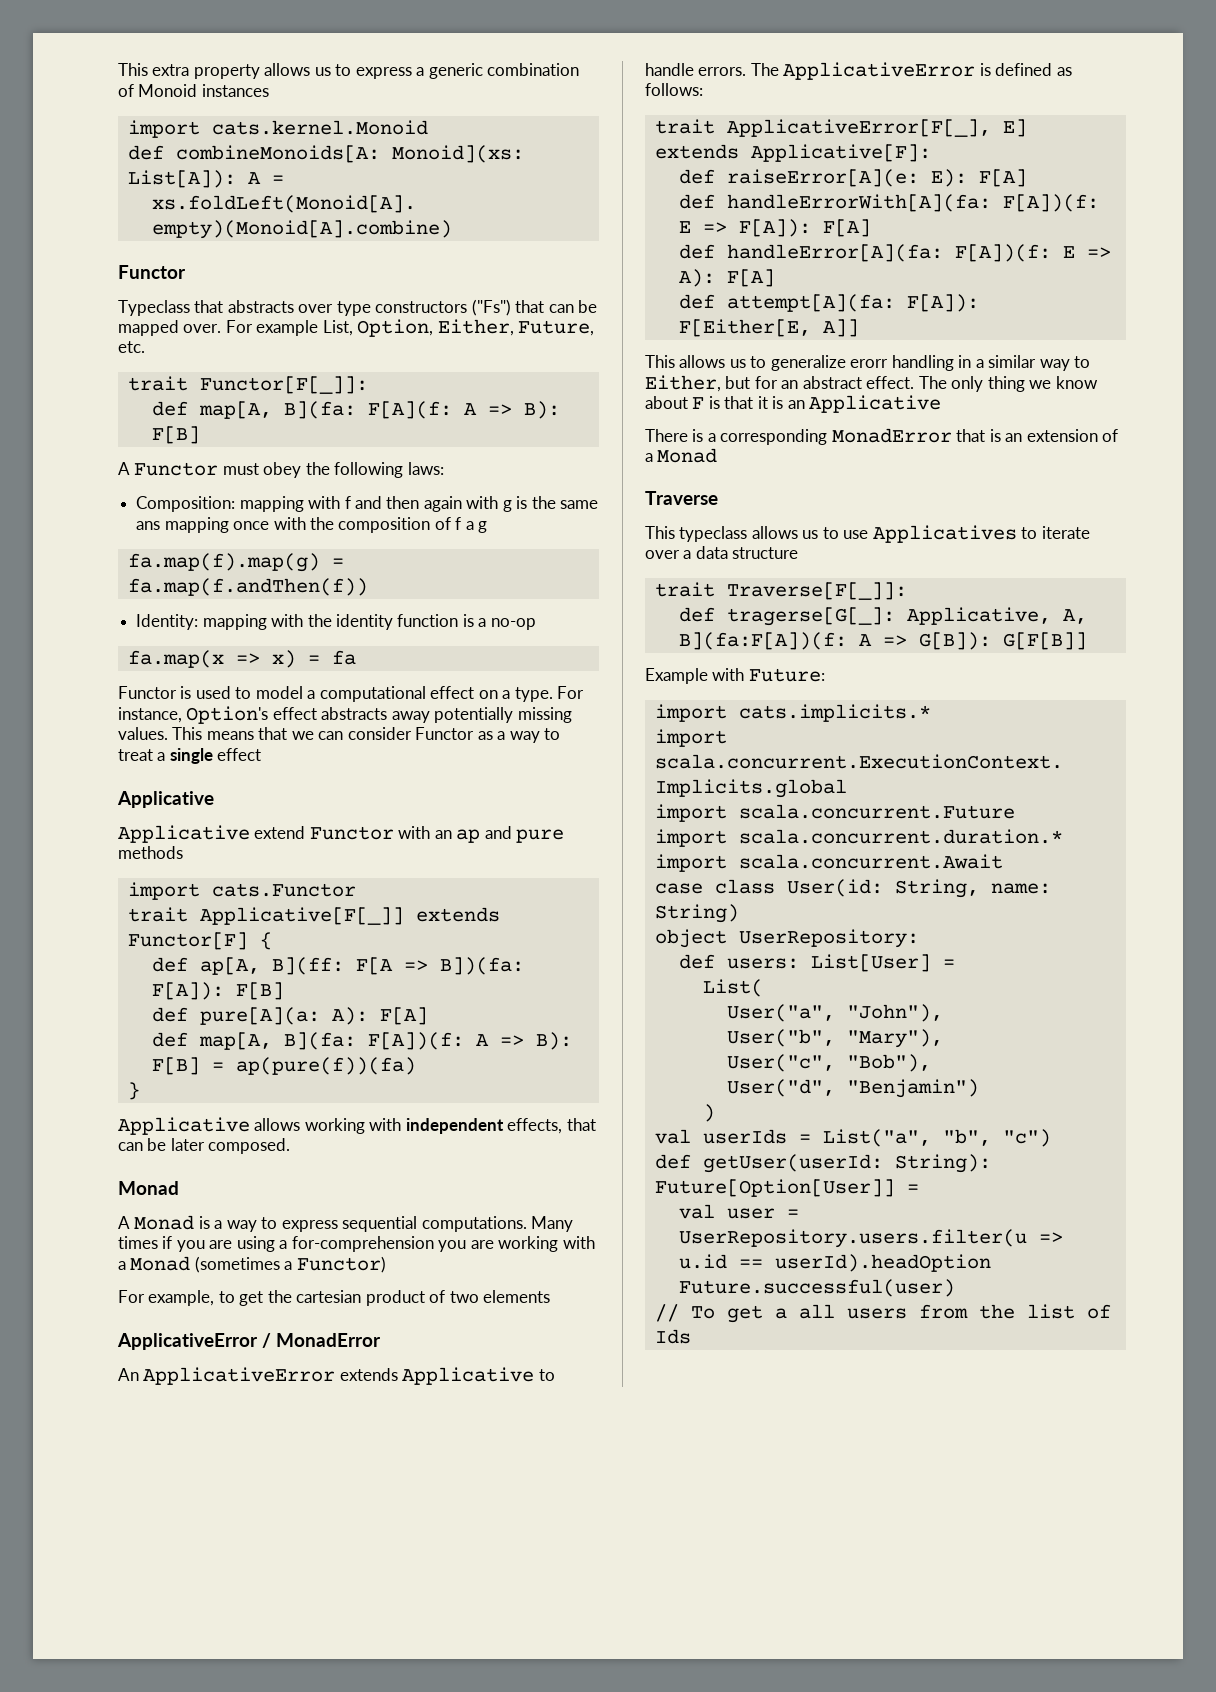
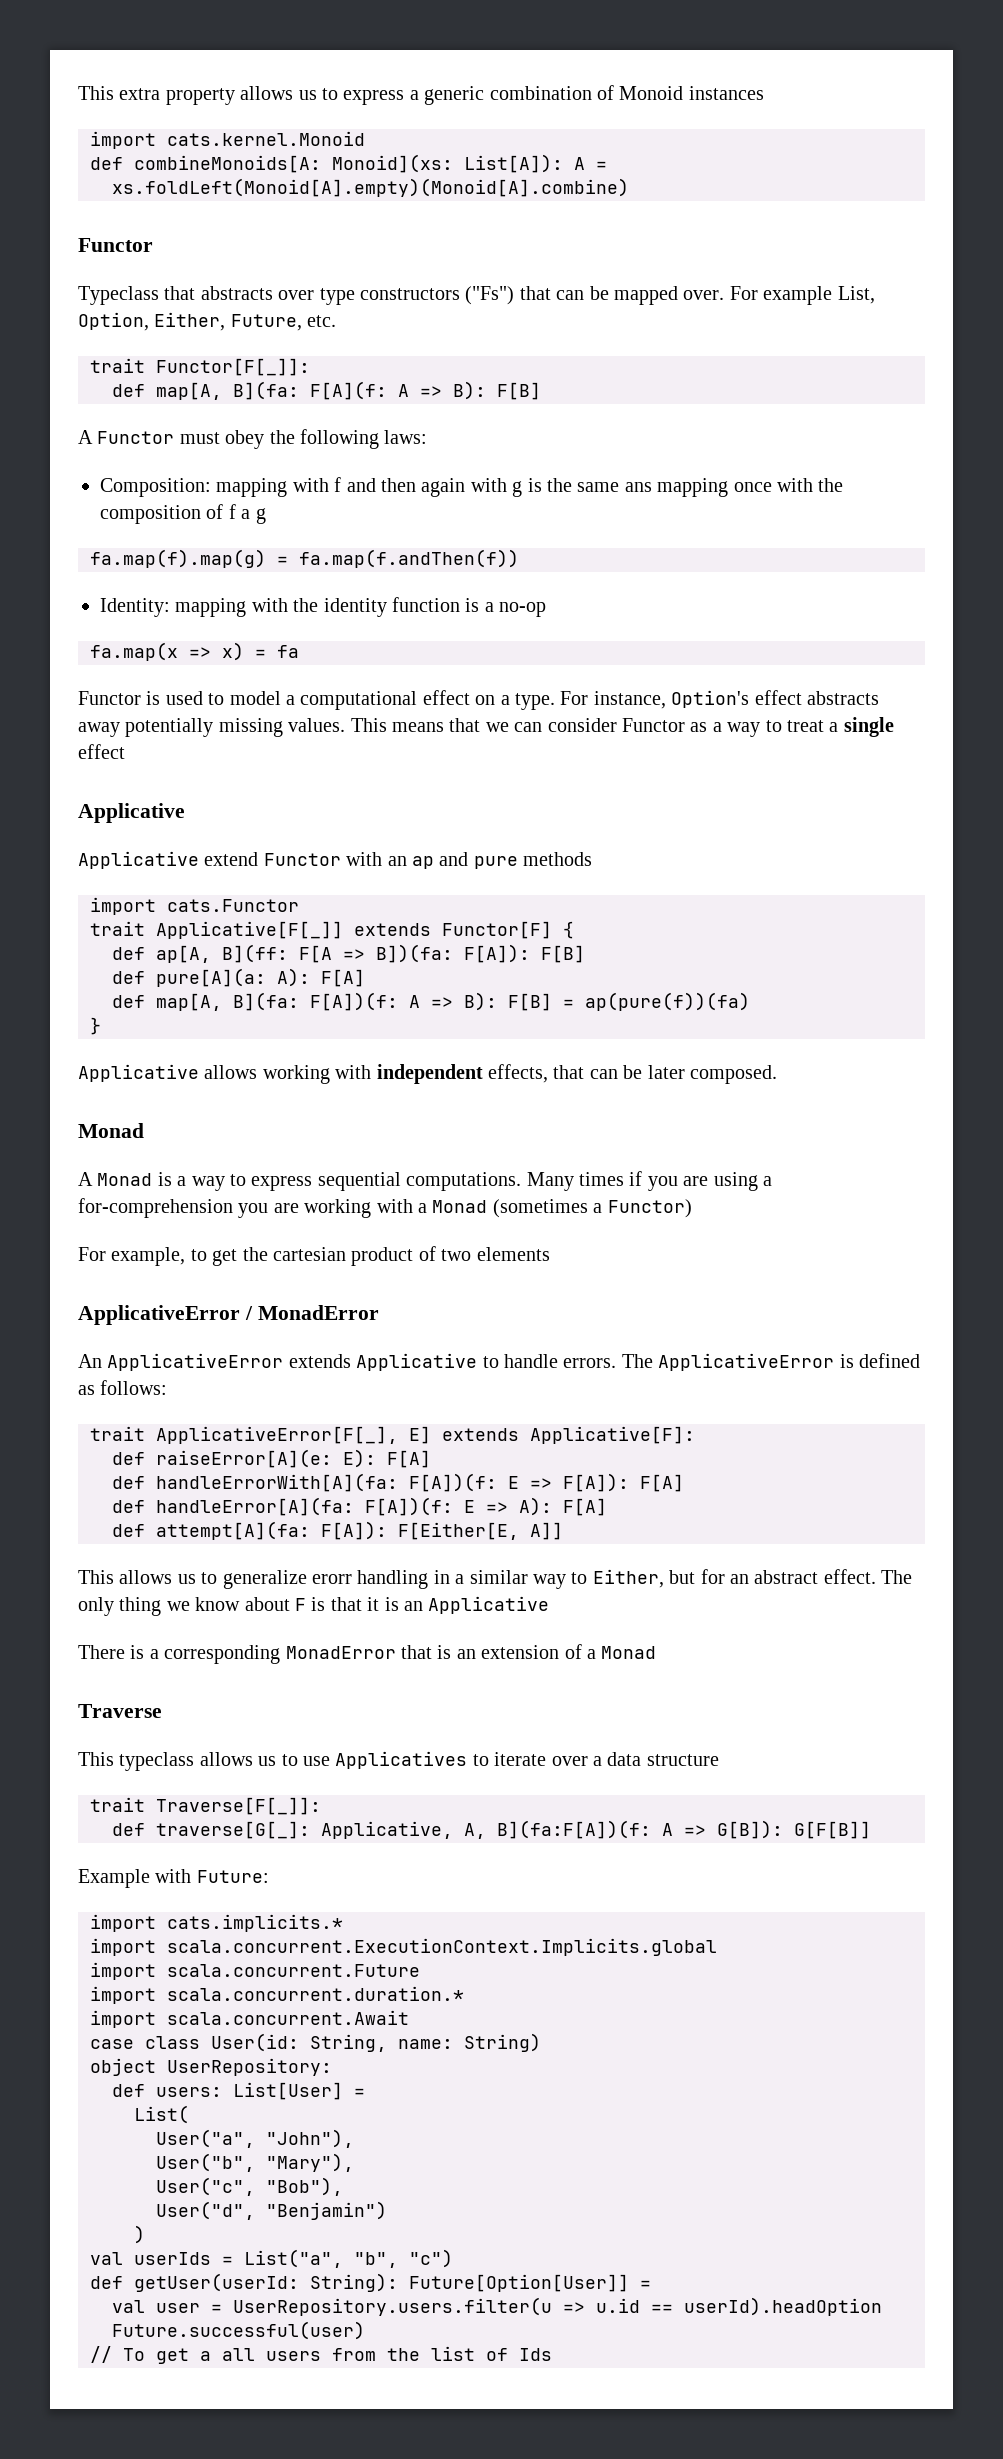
- def tragerse[G[_]: Applicative, A, B](fa:F[A])(f: A => G[B]): G[F[B]]
+ def traverse[G[_]: Applicative, A, B](fa:F[A])(f: A => G[B]): G[F[B]]

